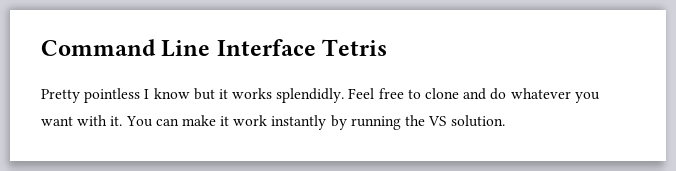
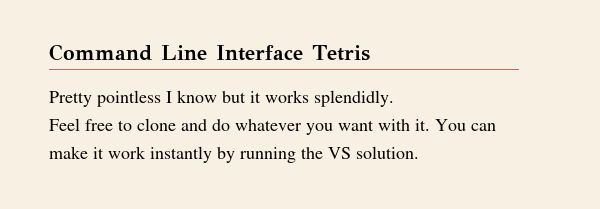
- Pretty pointless I know but it works splendidly. Feel free to clone and do whatever you want with it.
+ Pretty pointless I know but it works splendidly.
+ Feel free to clone and do whatever you want with it.

